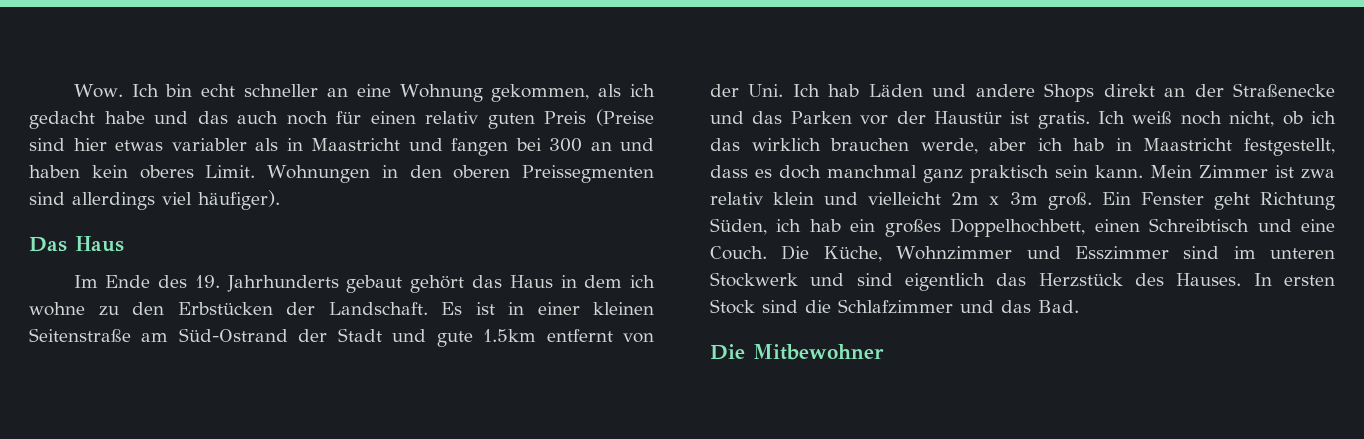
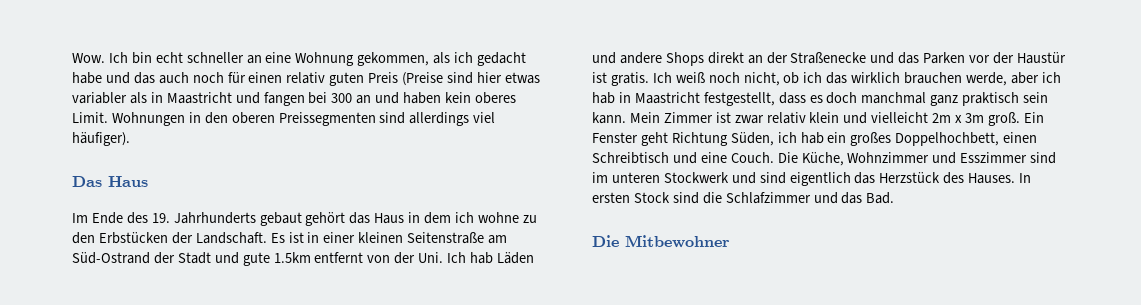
- Mein Zimmer ist zwa relativ klein und vielleicht 2m x 3m groß.
+ Mein Zimmer ist zwar relativ klein und vielleicht 2m x 3m groß.

